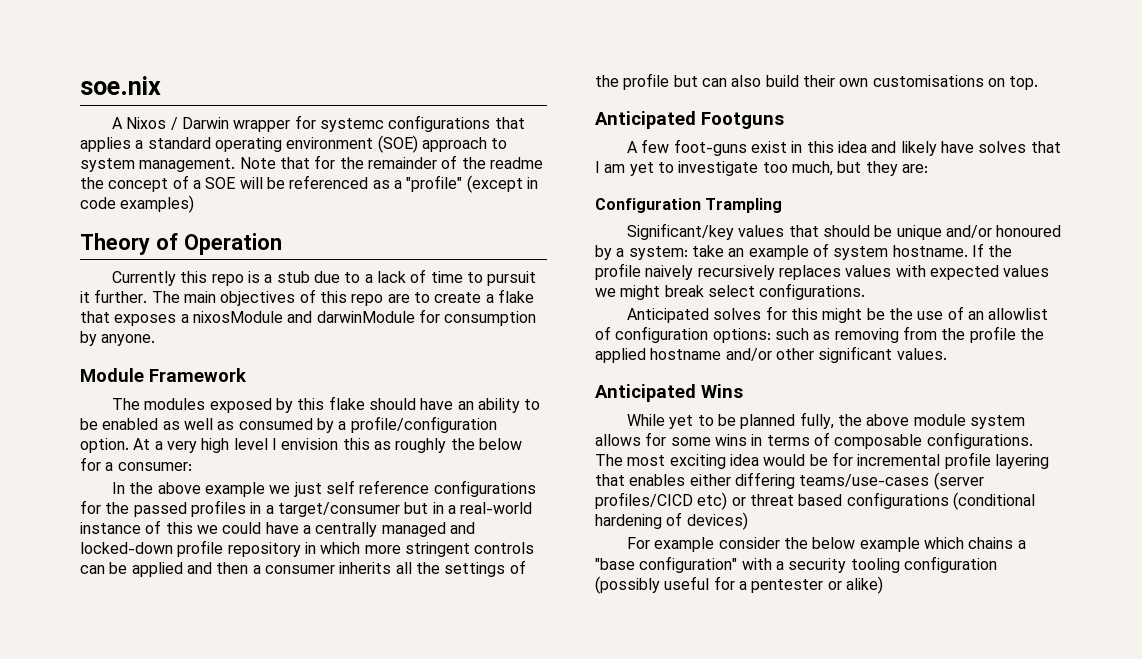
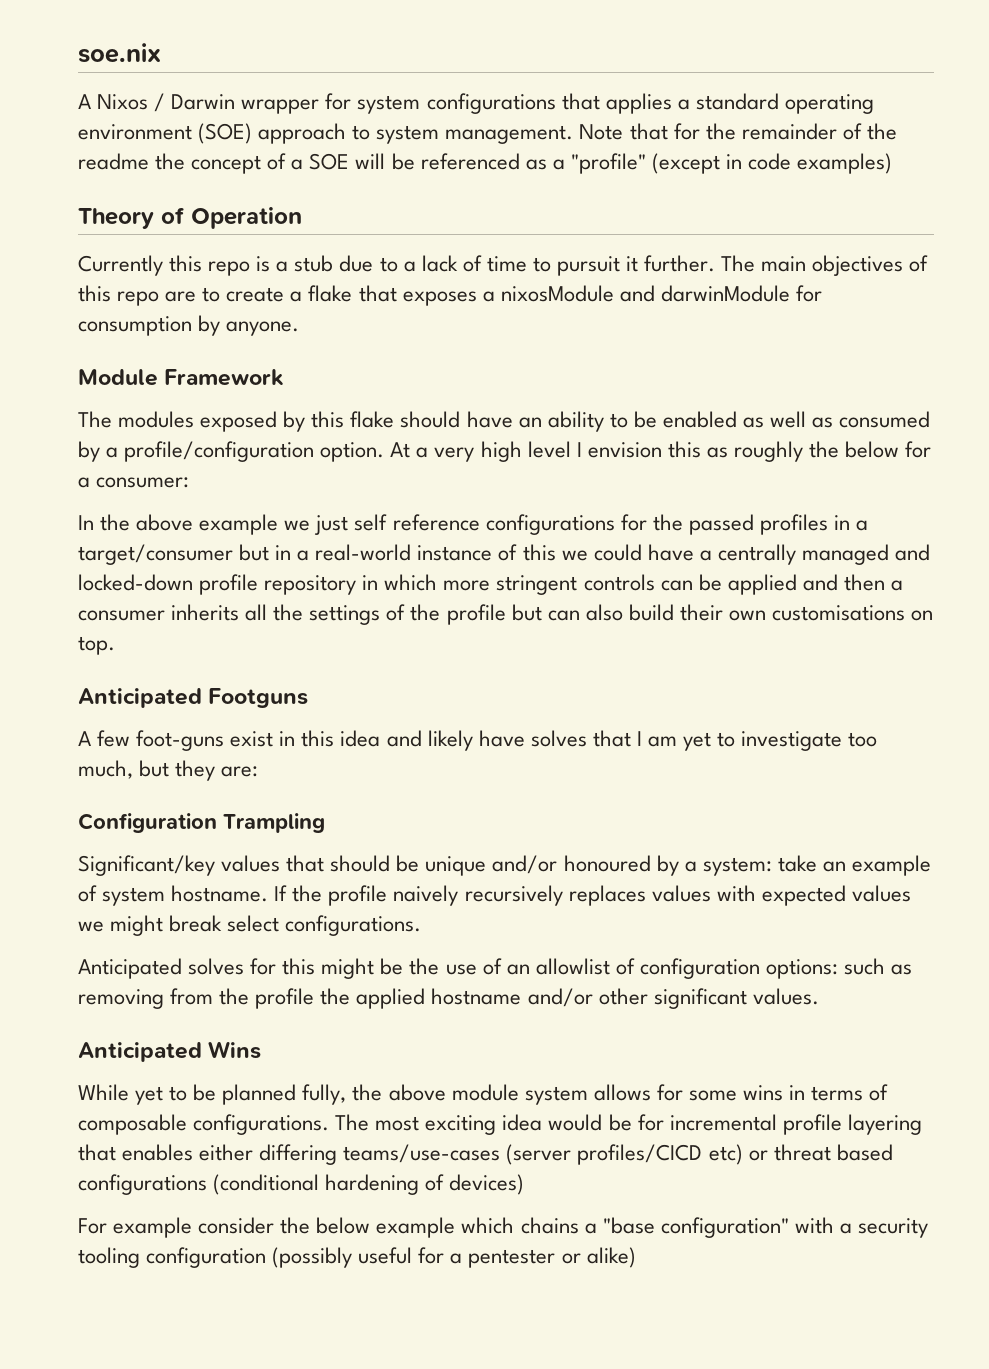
- A Nixos / Darwin wrapper for systemc configurations that applies a standard operating environment (SOE) approach to system management.
+ A Nixos / Darwin wrapper for system configurations that applies a standard operating environment (SOE) approach to system management.

